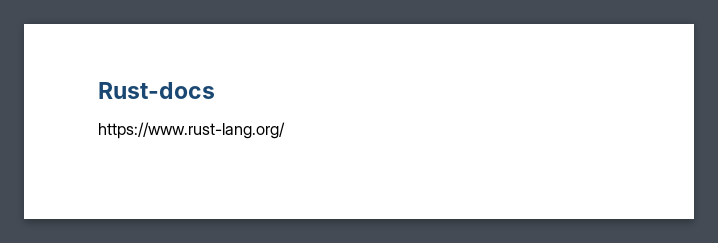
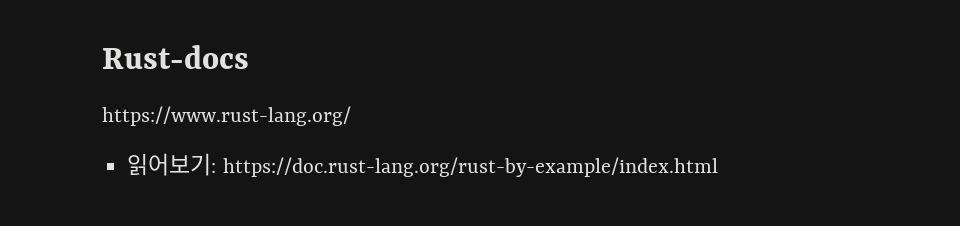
+ 읽어보기: https://doc.rust-lang.org/rust-by-example/index.html

